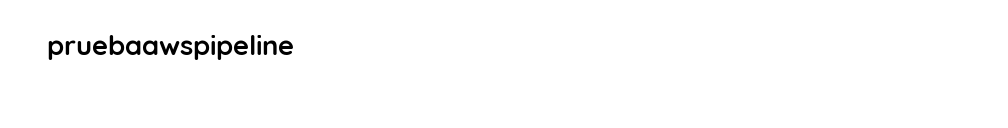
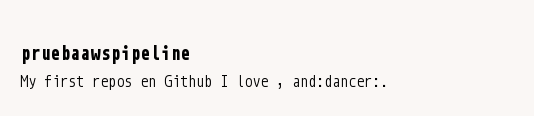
+ My first repos en Github I love , and:dancer:.

